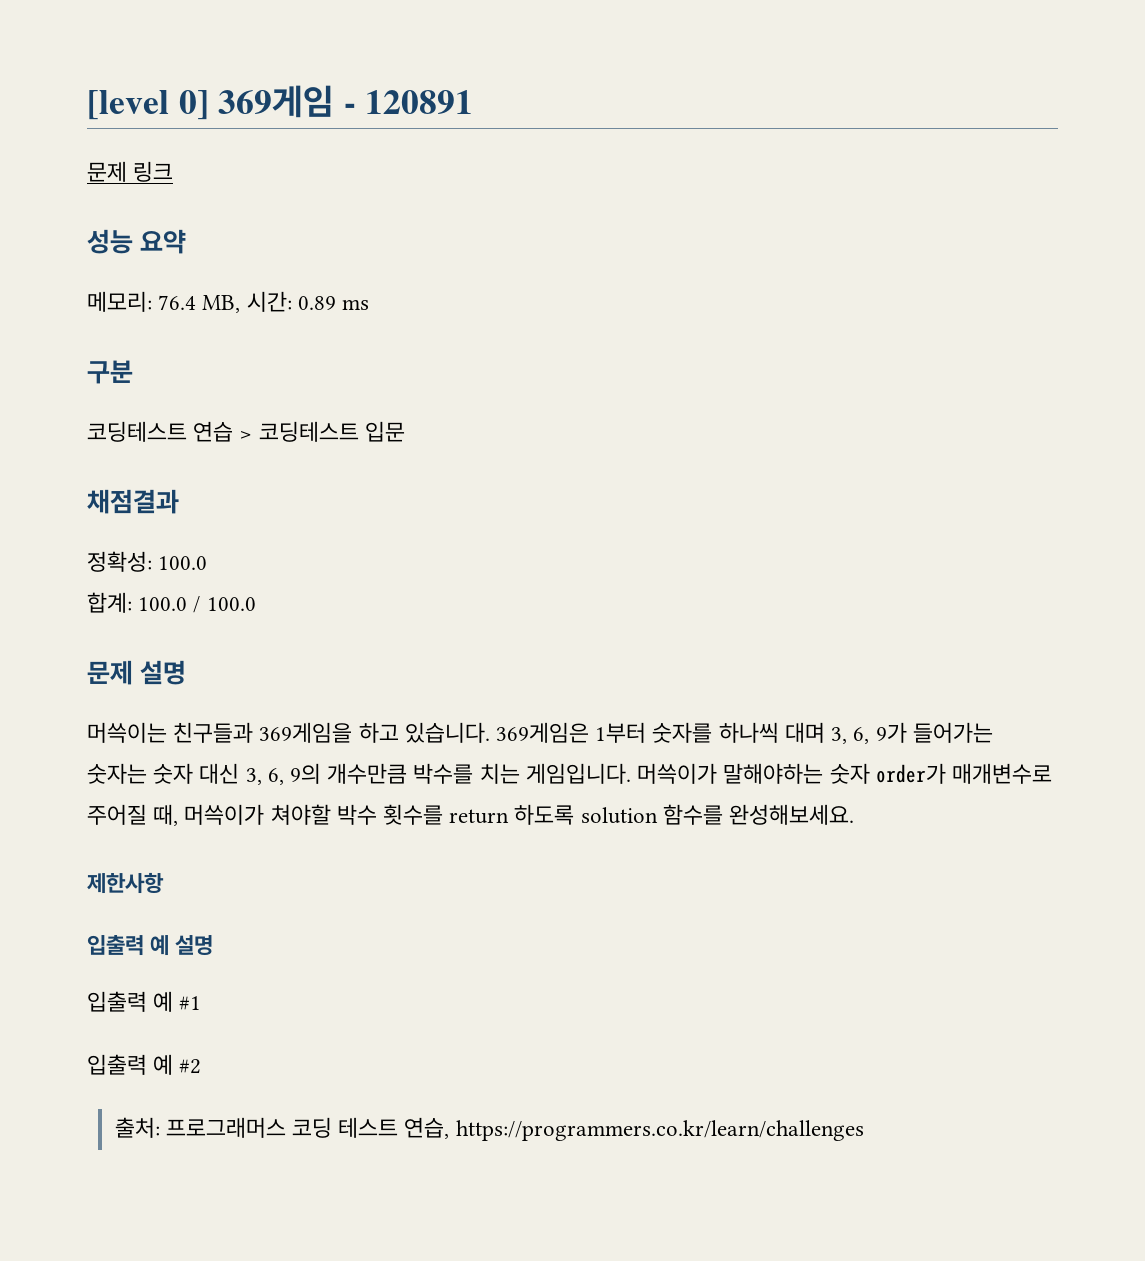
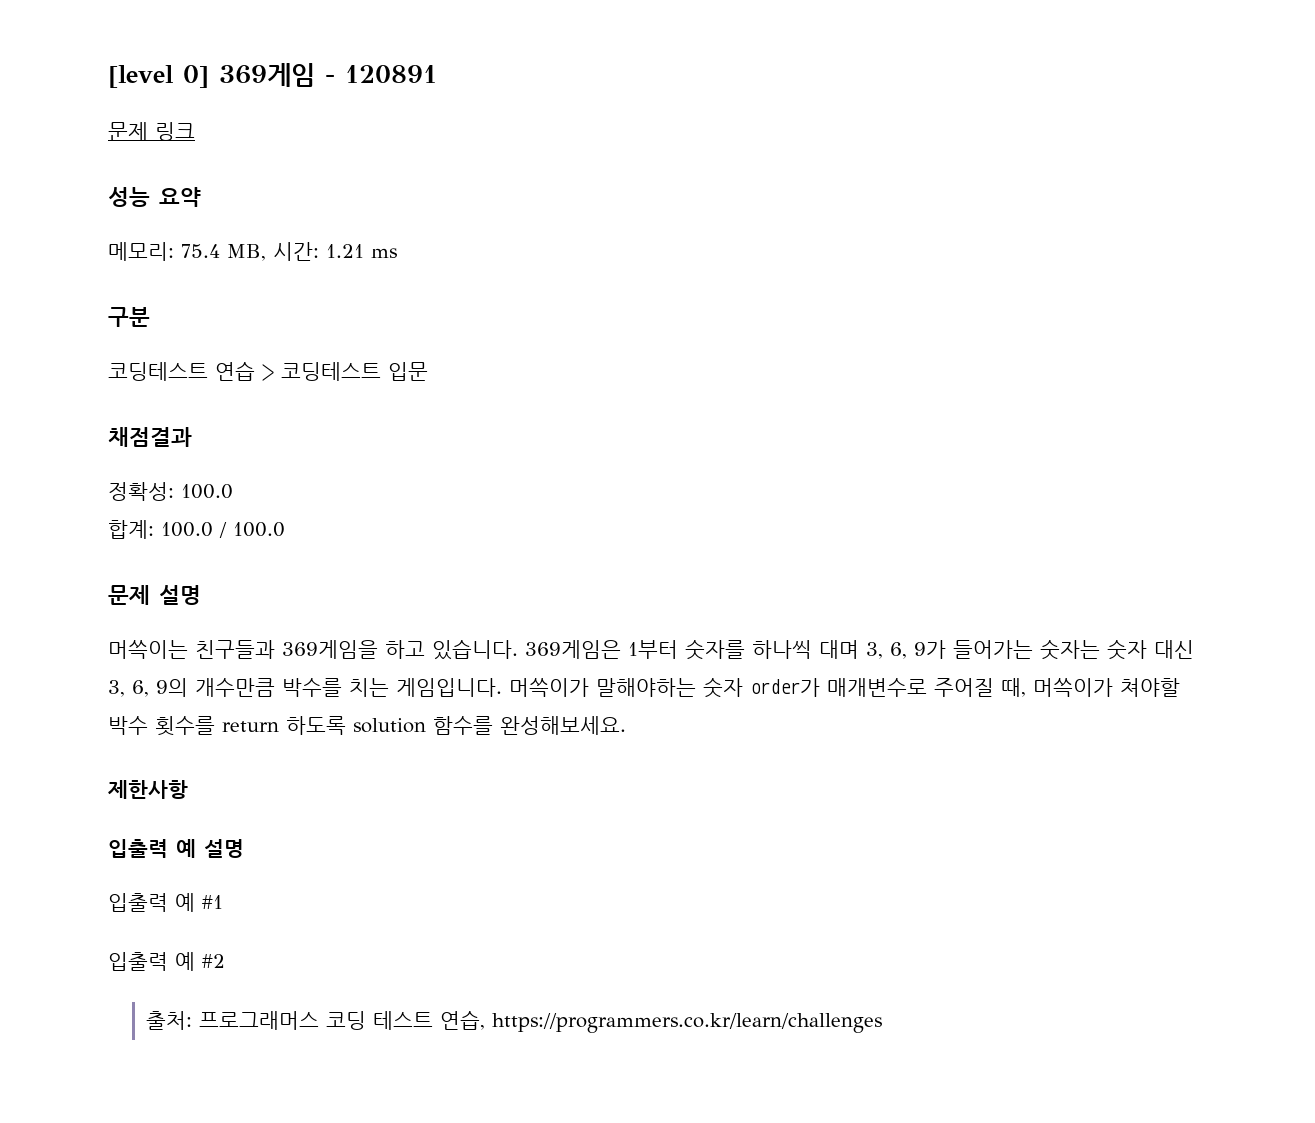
- 메모리: 76.4 MB, 시간: 0.89 ms
+ 메모리: 75.4 MB, 시간: 1.21 ms

